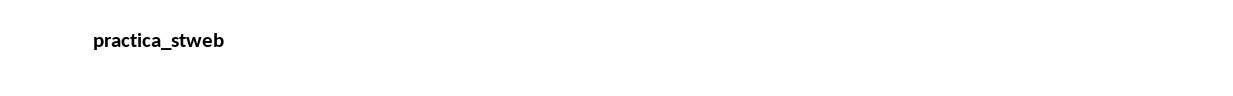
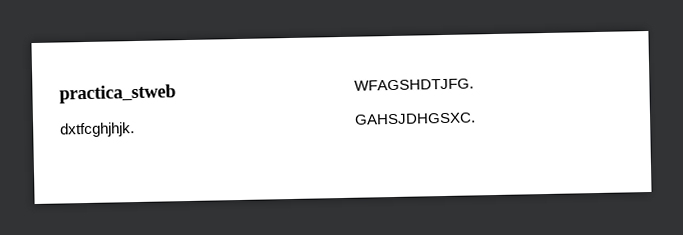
+ dxtfcghjhjk.
+ WFAGSHDTJFG.
+ GAHSJDHGSXC.

